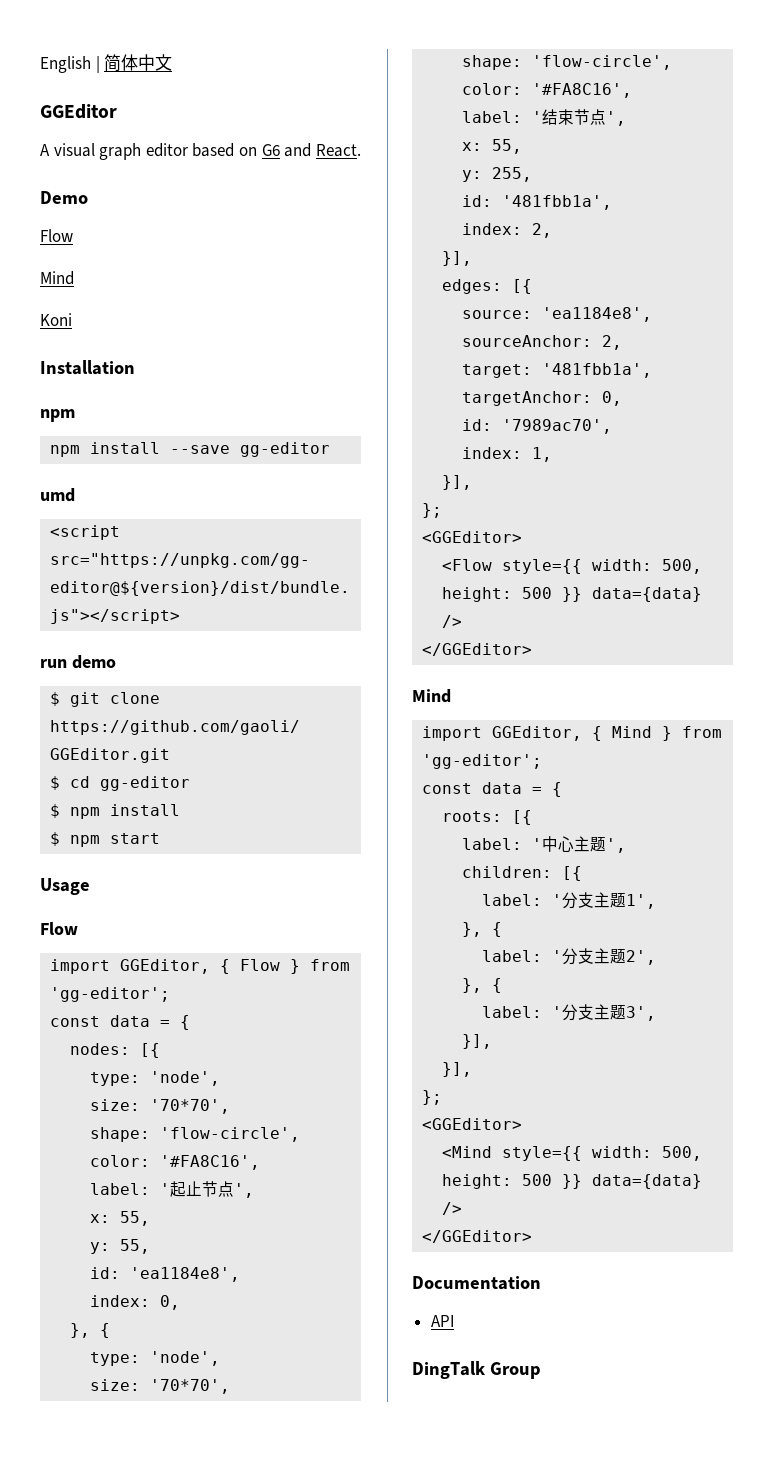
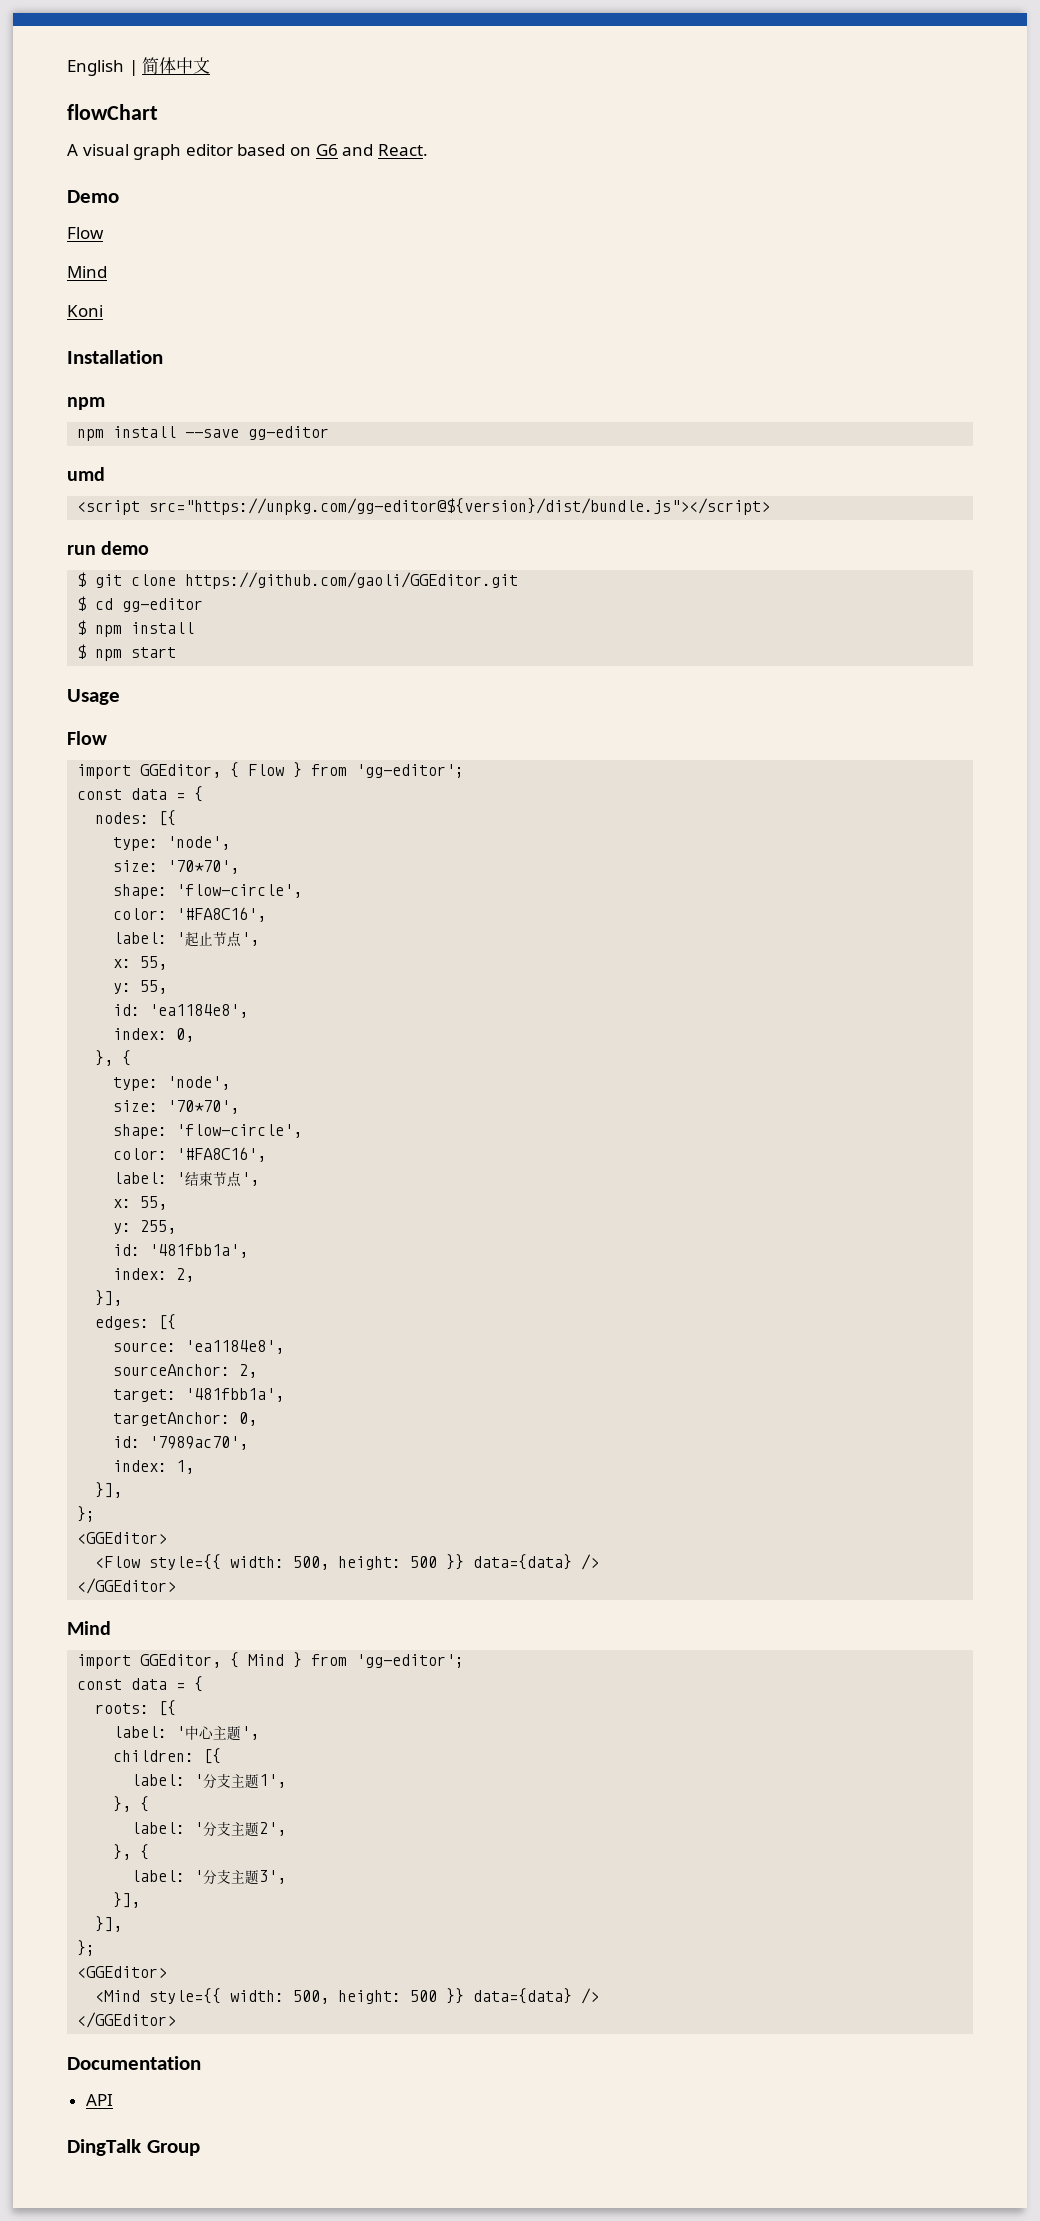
- GGEditor
+ flowChart

